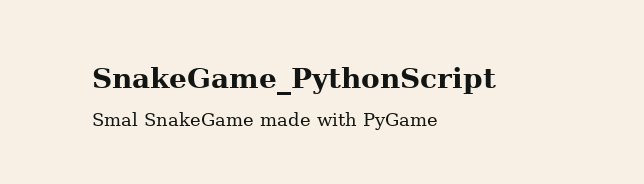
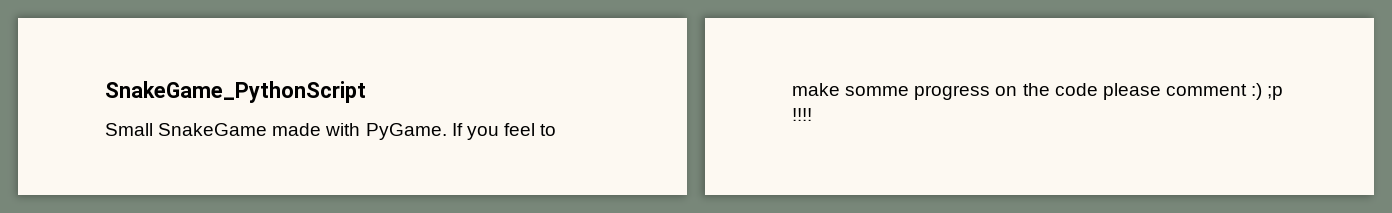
- Smal SnakeGame made with PyGame
+ Small SnakeGame made with PyGame. If you feel to make somme progress on the code please comment :) ;p !!!!

